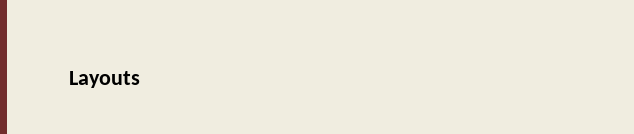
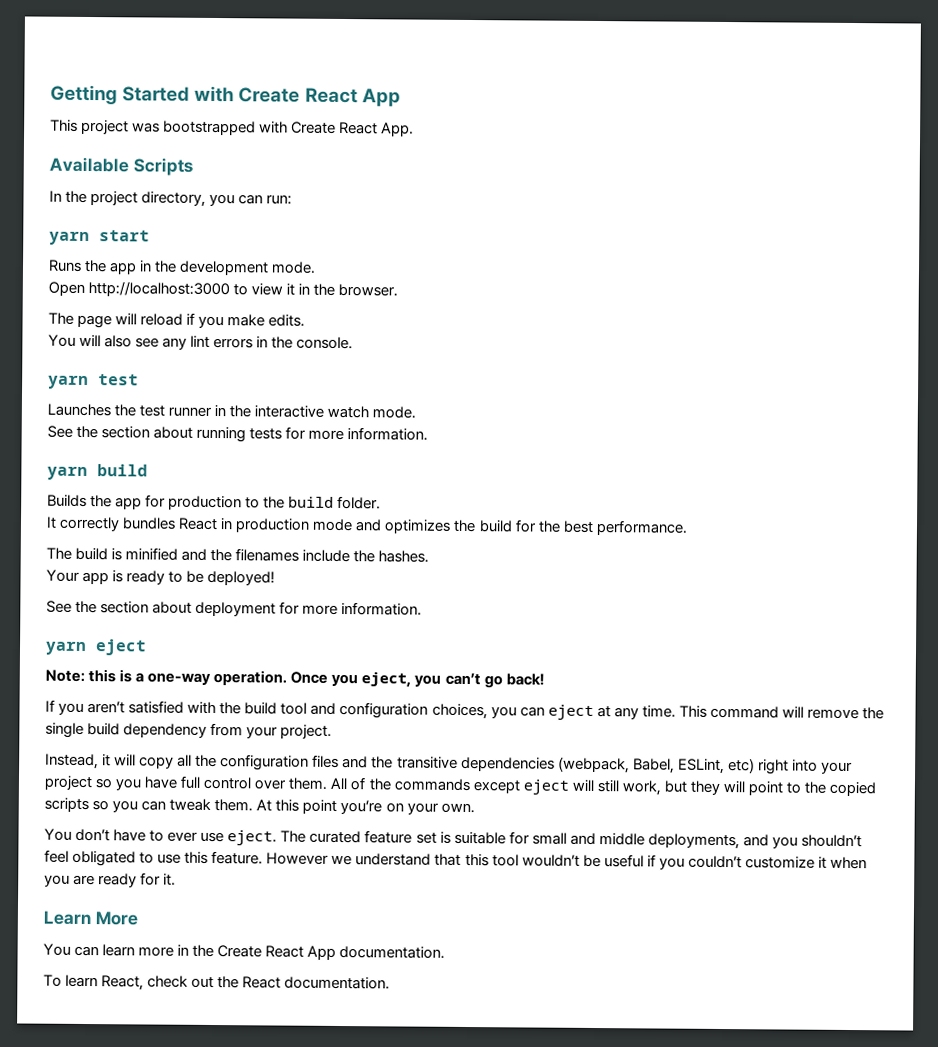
- Layouts
+ Getting Started with Create React App
+ This project was bootstrapped with Create React App.
+ Available Scripts
+ In the project directory, you can run:
+ yarn start
+ Runs the app in the development mode.
+ Open http://localhost:3000 to view it in the browser.
+ The page will reload if you make edits.
+ You will also see any lint errors in the console.
+ yarn test
+ Launches the test runner in the interactive watch mode.
+ See the section about running tests for more information.
+ yarn build
+ Builds the app for production to the build folder.
+ It correctly bundles React in production mode and optimizes the build for the best performance.
+ The build is minified and the filenames include the hashes.
+ Your app is ready to be deployed!
+ See the section about deployment for more information.
+ yarn eject
+ Note: this is a one-way operation. Once you eject, you can’t go back!
+ If you aren’t satisfied with the build tool and configuration choices, you can eject at any time. This command will remove the single build dependency from your project.
+ Instead, it will copy all the configuration files and the transitive dependencies (webpack, Babel, ESLint, etc) right into your project so you have full control over them. All of the commands except eject will still work, but they will point to the copied scripts so you can tweak them. At this point you’re on your own.
+ You don’t have to ever use eject. The curated feature set is suitable for small and middle deployments, and you shouldn’t feel obligated to use this feature. However we understand that this tool wouldn’t be useful if you couldn’t customize it when you are ready for it.
+ Learn More
+ You can learn more in the Create React App documentation.
+ To learn React, check out the React documentation.

